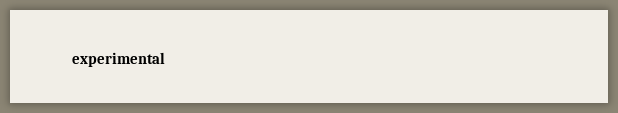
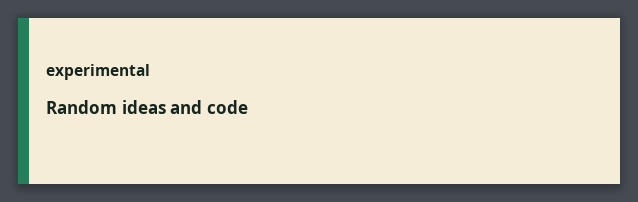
+ Random ideas and code

